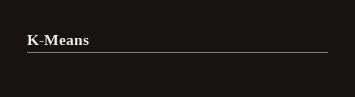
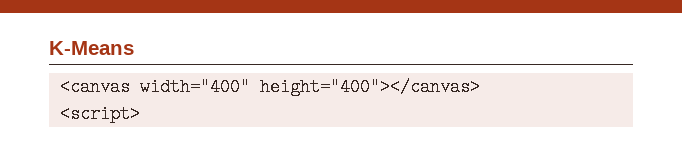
+ <canvas width="400" height="400"></canvas>
+ <script>

